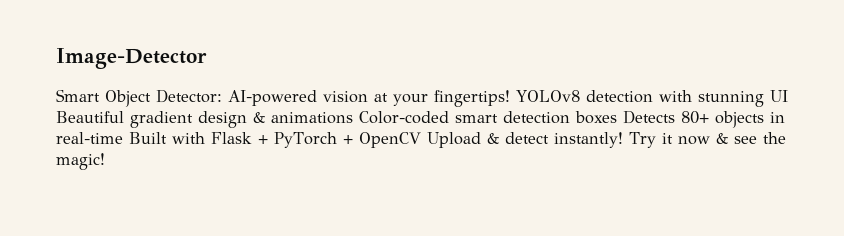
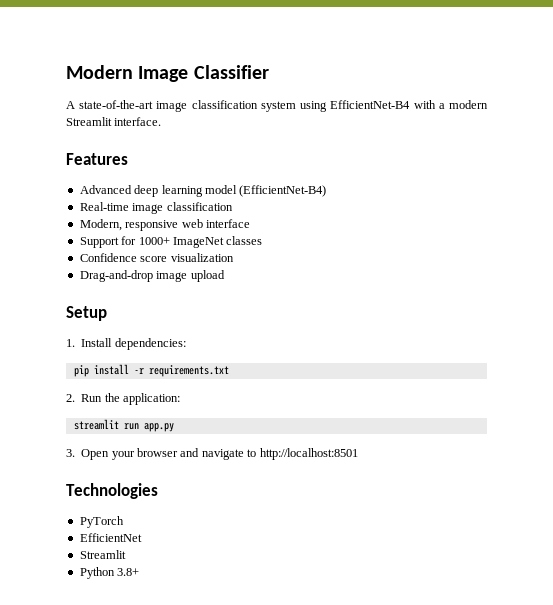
- Image-Detector
- Smart Object Detector: AI-powered vision at your fingertips! YOLOv8 detection with stunning UI Beautiful gradient design & animations Color-coded smart detection boxes Detects 80+ objects in real-time Built with Flask + PyTorch + OpenCV Upload & detect instantly! Try it now & see the magic!
+ Modern Image Classifier
+ A state-of-the-art image classification system using EfficientNet-B4 with a modern Streamlit interface.
+ Features
+ Advanced deep learning model (EfficientNet-B4)
+ Real-time image classification
+ Modern, responsive web interface
+ Support for 1000+ ImageNet classes
+ Confidence score visualization
+ Drag-and-drop image upload
+ Setup
+ 1. Install dependencies:
+ pip install -r requirements.txt
+ 2. Run the application:
+ streamlit run app.py
+ 3. Open your browser and navigate to http://localhost:8501
+ Technologies
+ PyTorch
+ EfficientNet
+ Streamlit
+ Python 3.8+

